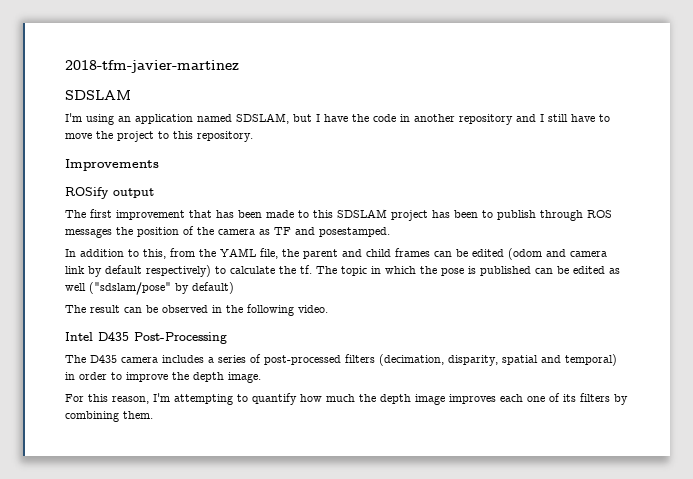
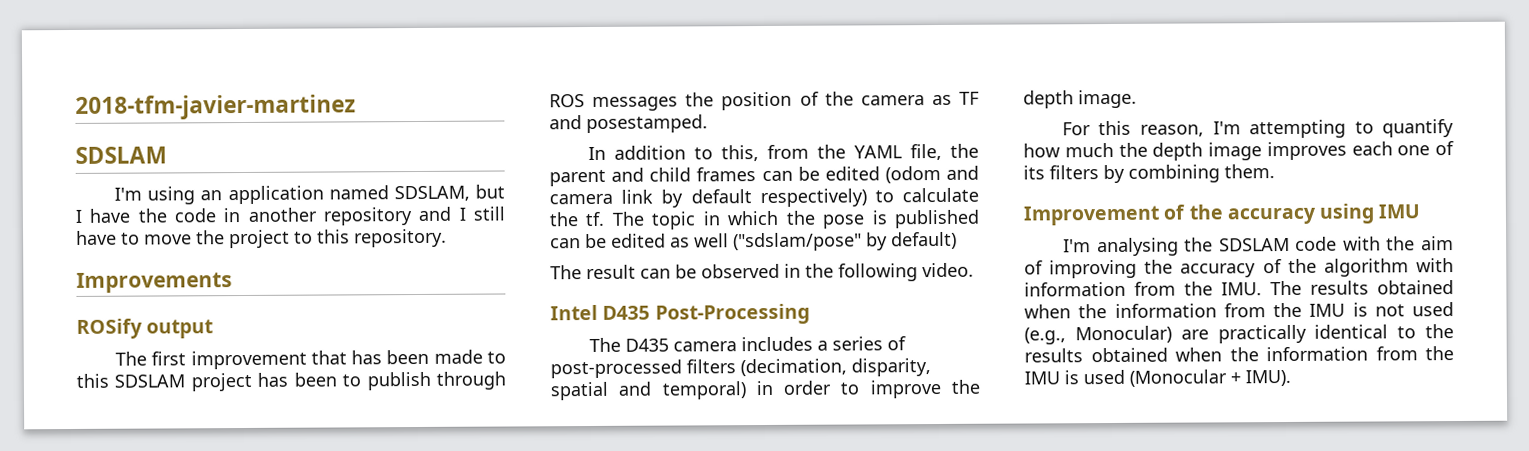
+ Improvement of the accuracy using IMU
+ I'm analysing the SDSLAM code with the aim of improving the accuracy of the algorithm with information from the IMU. The results obtained when the information from the IMU is not used (e.g., Monocular) are practically identical to the results obtained when the information from the IMU is used (Monocular + IMU).

